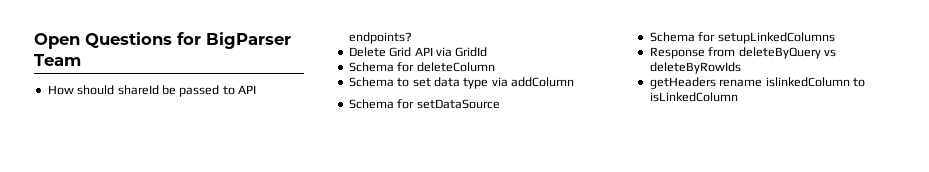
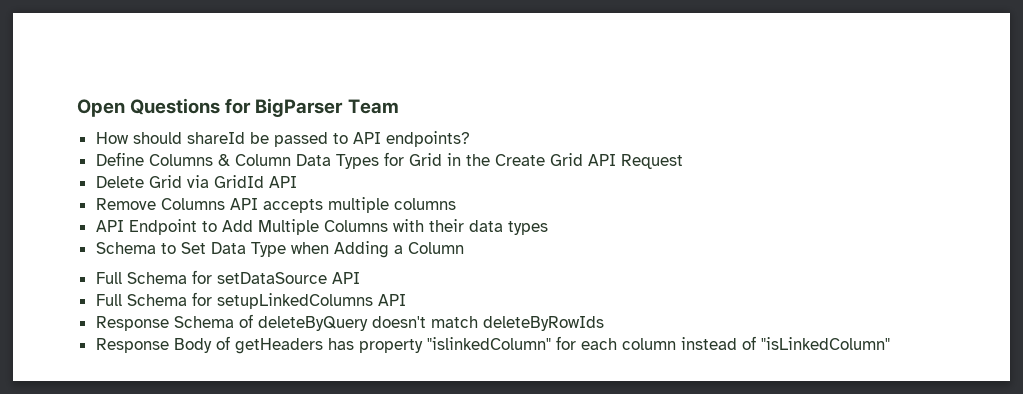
+ Define Columns & Column Data Types for Grid in the Create Grid API Request
- Delete Grid API via GridId
- Schema for deleteColumn
- Schema to set data type via addColumn
- Schema for setDataSource
- Schema for setupLinkedColumns
- Response from deleteByQuery vs deleteByRowIds
- getHeaders rename islinkedColumn to isLinkedColumn
+ Delete Grid via GridId API
+ Remove Columns API accepts multiple columns
+ API Endpoint to Add Multiple Columns with their data types
+ Schema to Set Data Type when Adding a Column
+ Full Schema for setDataSource API
+ Full Schema for setupLinkedColumns API
+ Response Schema of deleteByQuery doesn't match deleteByRowIds
+ Response Body of getHeaders has property "islinkedColumn" for each column instead of "isLinkedColumn"

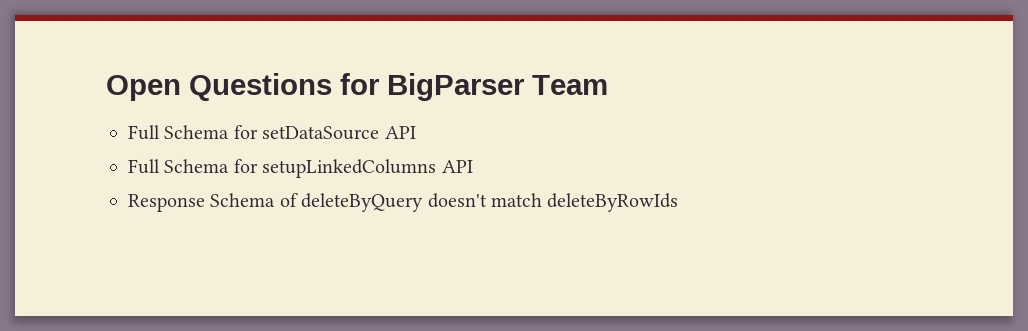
- How should shareId be passed to API endpoints?
- Define Columns & Column Data Types for Grid in the Create Grid API Request
- Delete Grid via GridId API
- Remove Columns API accepts multiple columns
- API Endpoint to Add Multiple Columns with their data types
- Schema to Set Data Type when Adding a Column
- Response Body of getHeaders has property "islinkedColumn" for each column instead of "isLinkedColumn"

